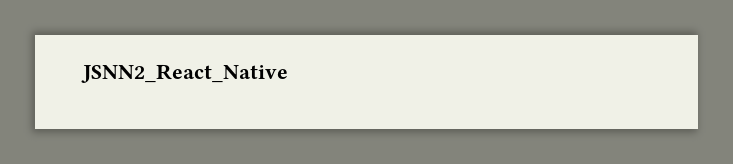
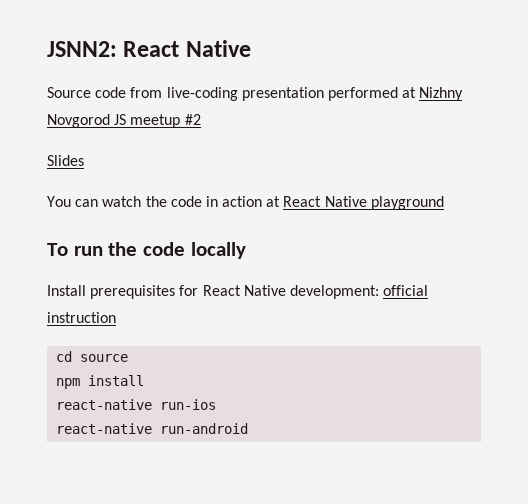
- JSNN2_React_Native
+ JSNN2: React Native
+ Source code from live-coding presentation performed at Nizhny Novgorod JS meetup #2
+ Slides
+ You can watch the code in action at React Native playground
+ To run the code locally
+ Install prerequisites for React Native development: official instruction
+ cd source
+ npm install
+ react-native run-ios
+ react-native run-android

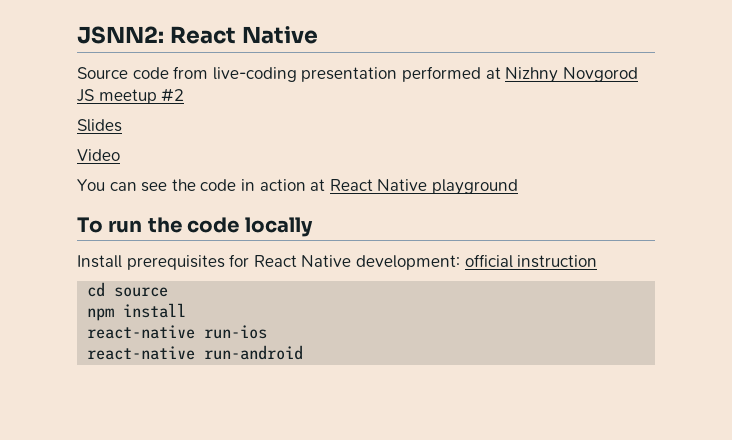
+ Video
- You can watch the code in action at React Native playground
+ You can see the code in action at React Native playground

